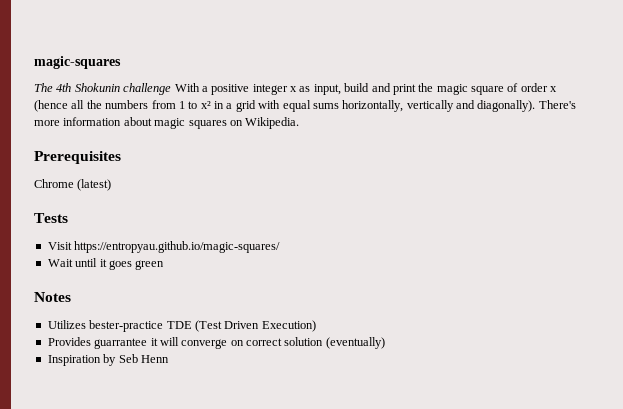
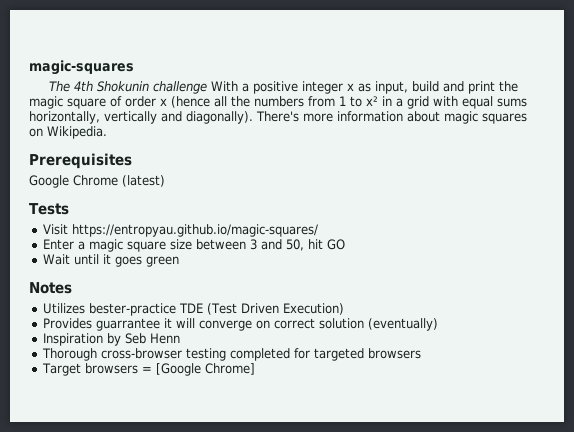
- Chrome (latest)
+ Google Chrome (latest)
+ Enter a magic square size between 3 and 50, hit GO
+ Thorough cross-browser testing completed for targeted browsers
+ Target browsers = [Google Chrome]

